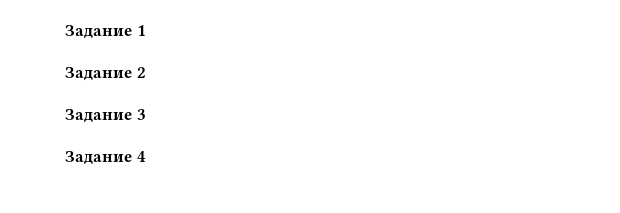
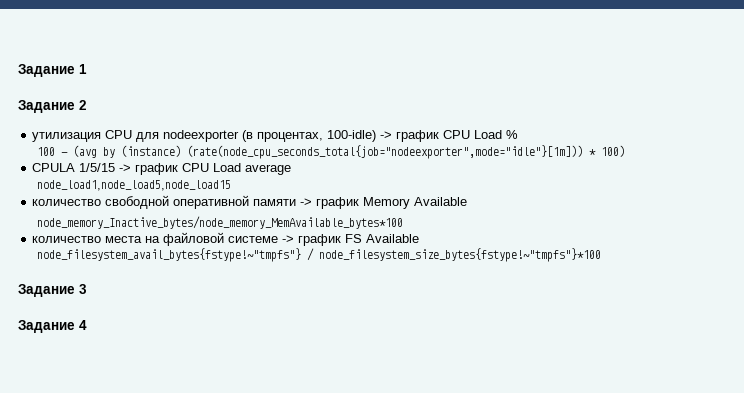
+ утилизация CPU для nodeexporter (в процентах, 100-idle) -> график CPU Load %
+ 100 - (avg by (instance) (rate(node_cpu_seconds_total{job="nodeexporter",mode="idle"}[1m])) * 100)
+ CPULA 1/5/15 -> график CPU Load average
+ node_load1,node_load5,node_load15
+ количество свободной оперативной памяти -> график Memory Available
+ node_memory_Inactive_bytes/node_memory_MemAvailable_bytes*100
+ количество места на файловой системе -> график FS Available
+ node_filesystem_avail_bytes{fstype!~"tmpfs"} / node_filesystem_size_bytes{fstype!~"tmpfs"}*100

